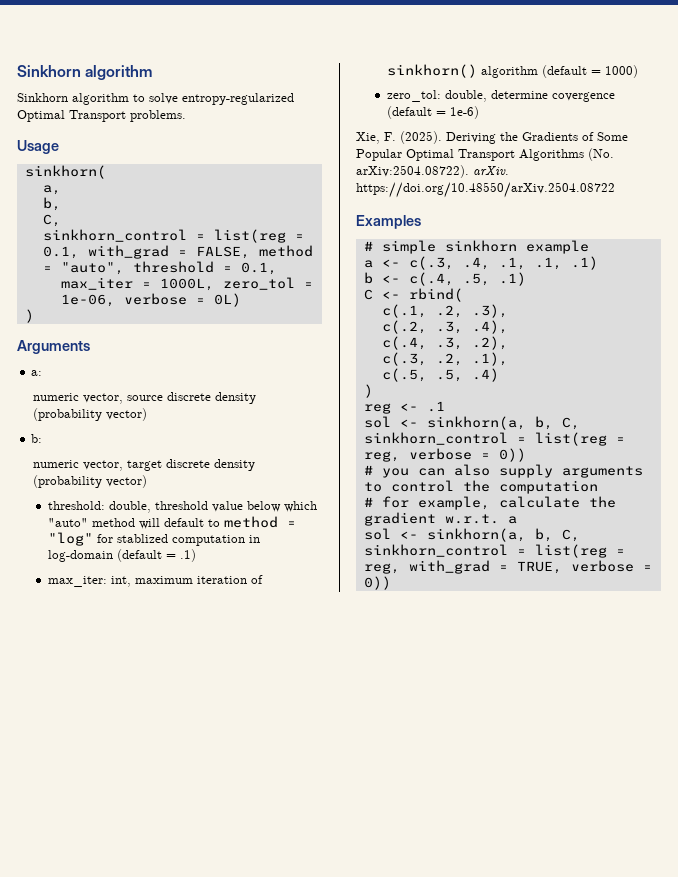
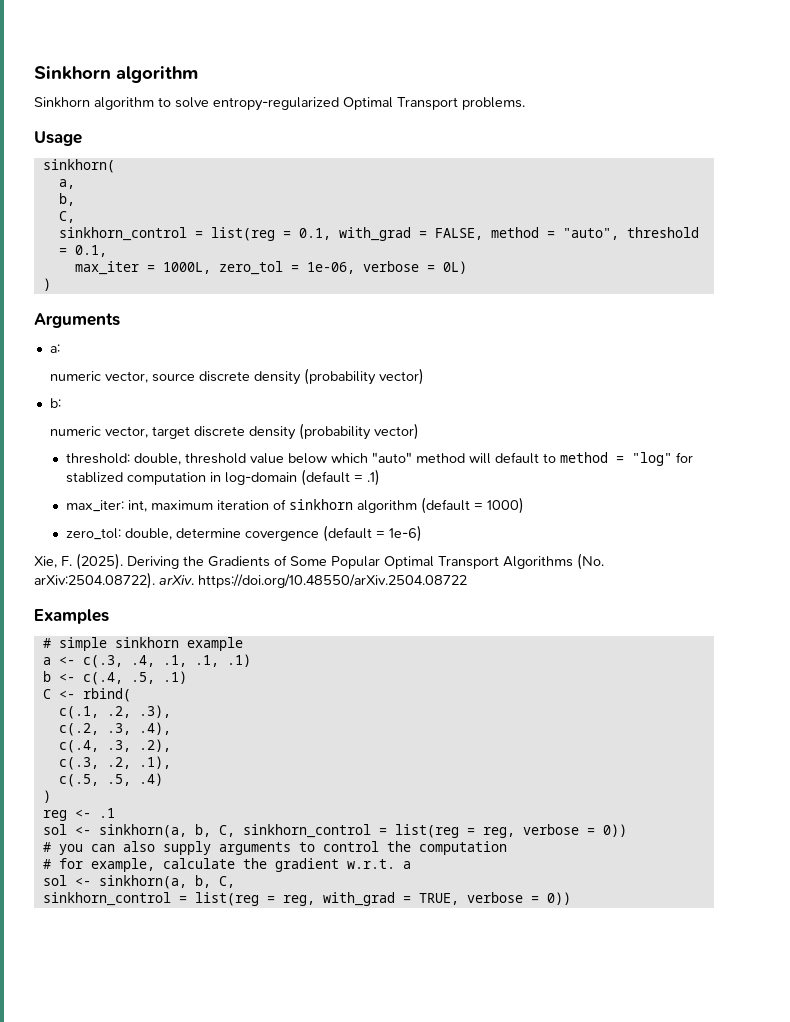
- max_iter: int, maximum iteration of sinkhorn() algorithm (default = 1000)
+ max_iter: int, maximum iteration of sinkhorn algorithm (default = 1000)

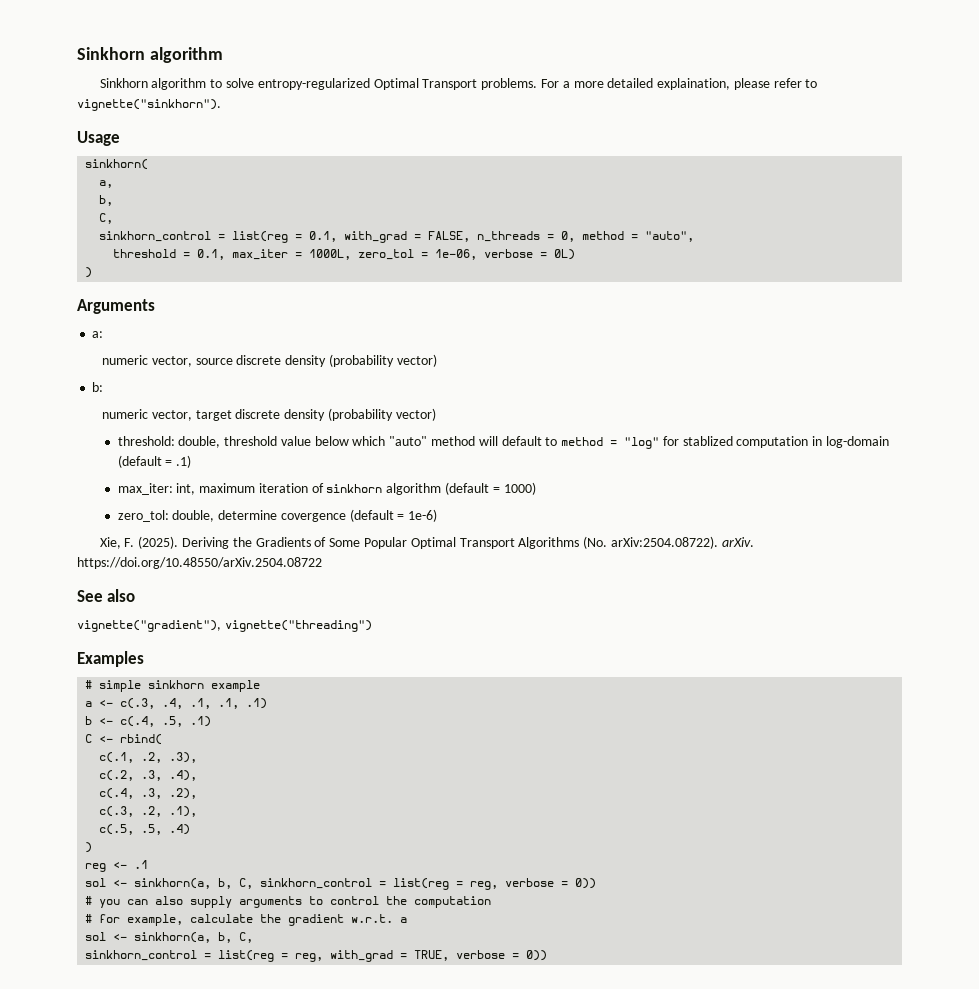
+ For a more detailed explaination, please refer to vignette("sinkhorn").
- sinkhorn_control = list(reg = 0.1, with_grad = FALSE, method = "auto", threshold = 0.1,
- max_iter = 1000L, zero_tol = 1e-06, verbose = 0L)
+ sinkhorn_control = list(reg = 0.1, with_grad = FALSE, n_threads = 0, method = "auto",
+ threshold = 0.1, max_iter = 1000L, zero_tol = 1e-06, verbose = 0L)
+ See also
+ vignette("gradient"), vignette("threading")

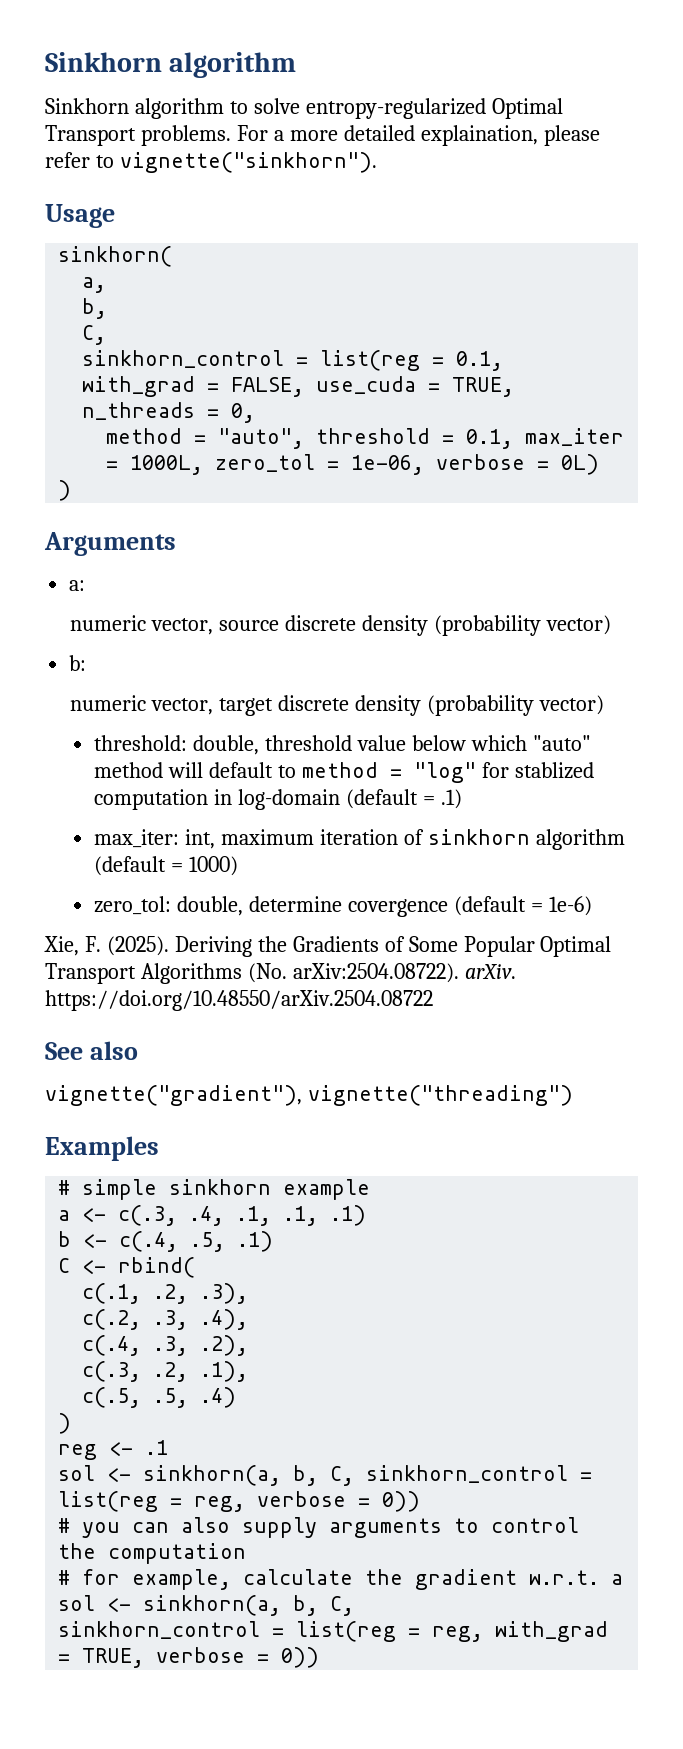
- sinkhorn_control = list(reg = 0.1, with_grad = FALSE, n_threads = 0, method = "auto",
- threshold = 0.1, max_iter = 1000L, zero_tol = 1e-06, verbose = 0L)
+ sinkhorn_control = list(reg = 0.1, with_grad = FALSE, use_cuda = TRUE, n_threads = 0,
+ method = "auto", threshold = 0.1, max_iter = 1000L, zero_tol = 1e-06, verbose = 0L)

